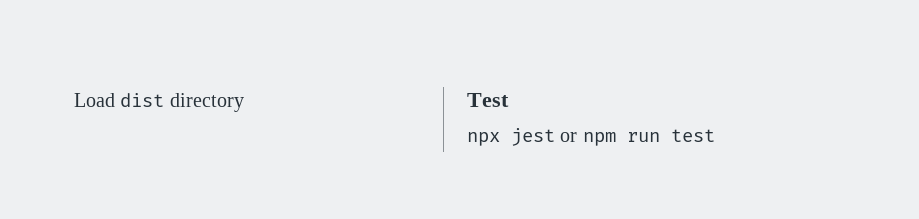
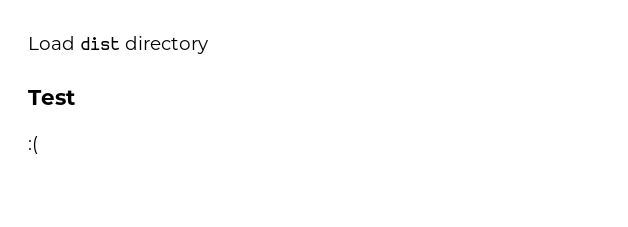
- npx jest or npm run test
+ :(

